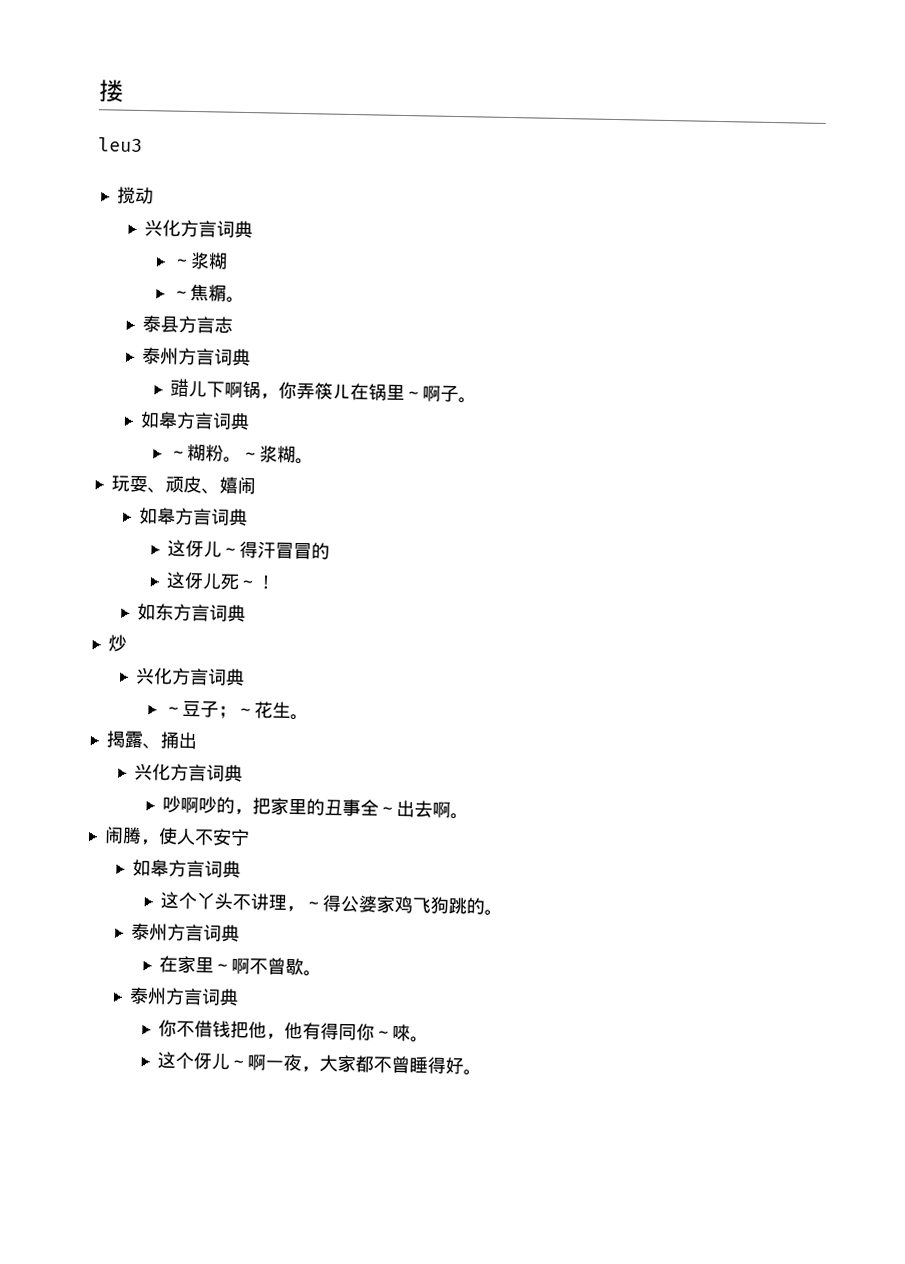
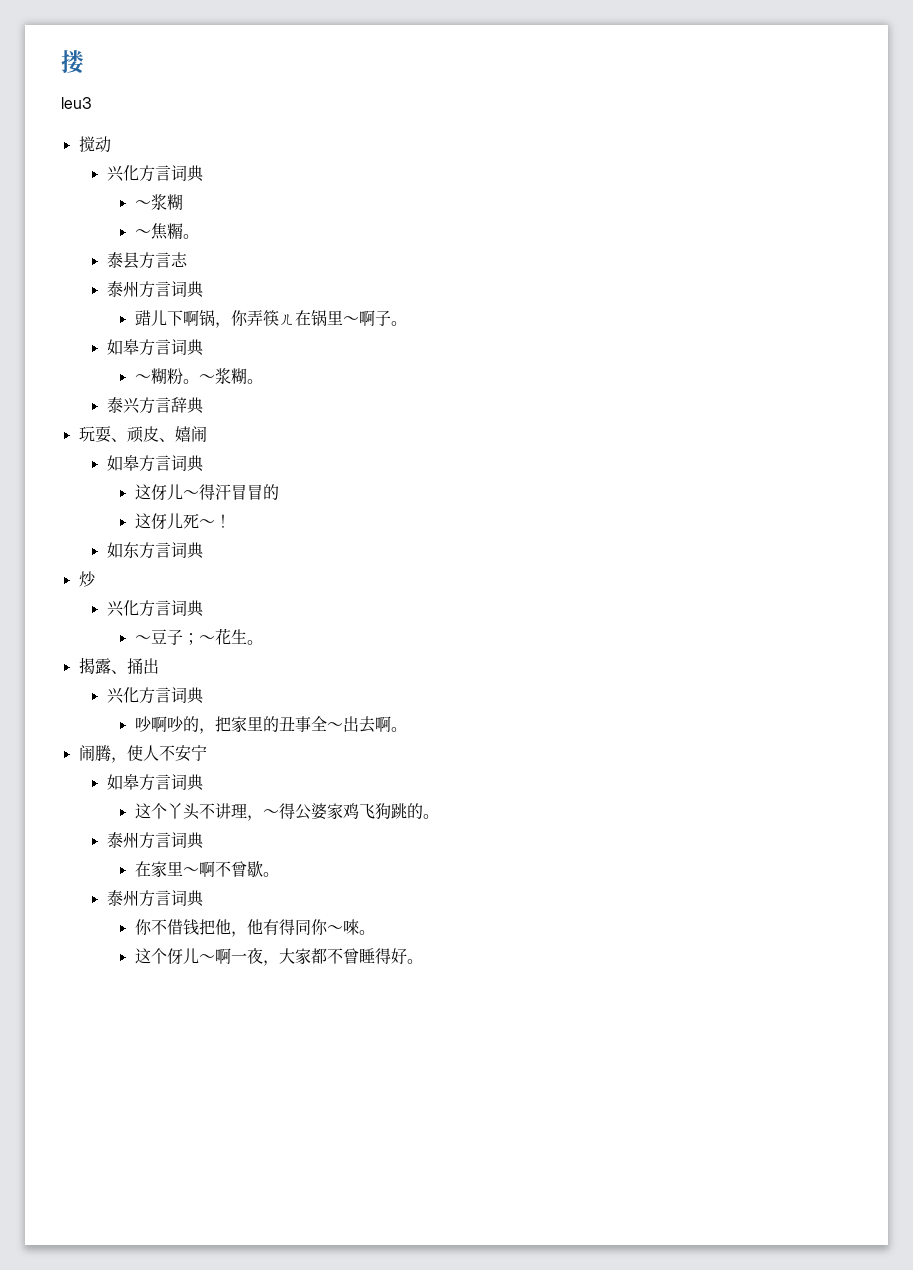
+ 泰兴方言辞典

